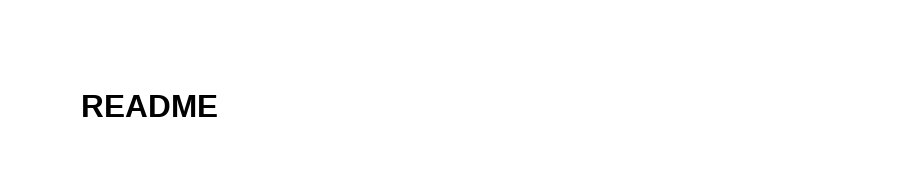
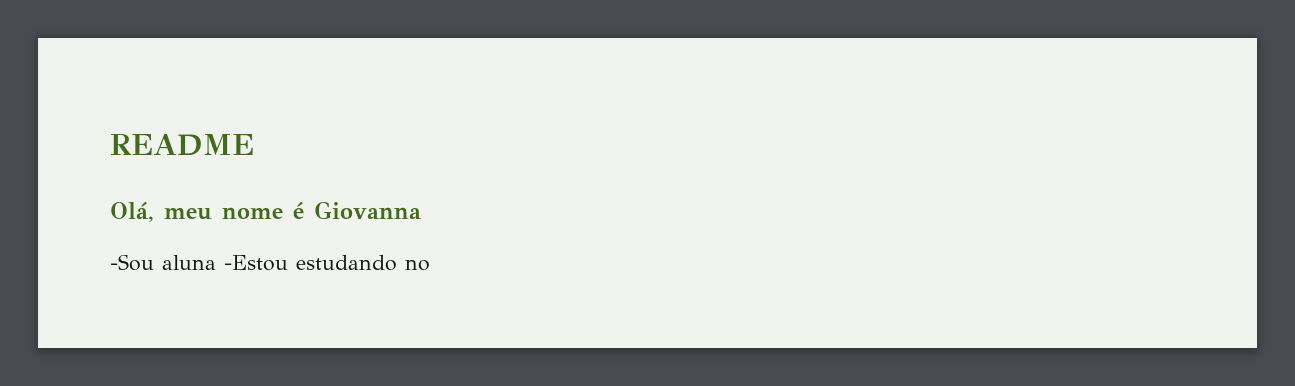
+ Olá, meu nome é Giovanna
+ -Sou aluna -Estou estudando no

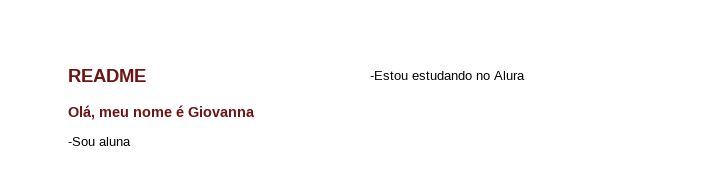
- -Sou aluna -Estou estudando no
+ -Sou aluna
+ -Estou estudando no Alura

